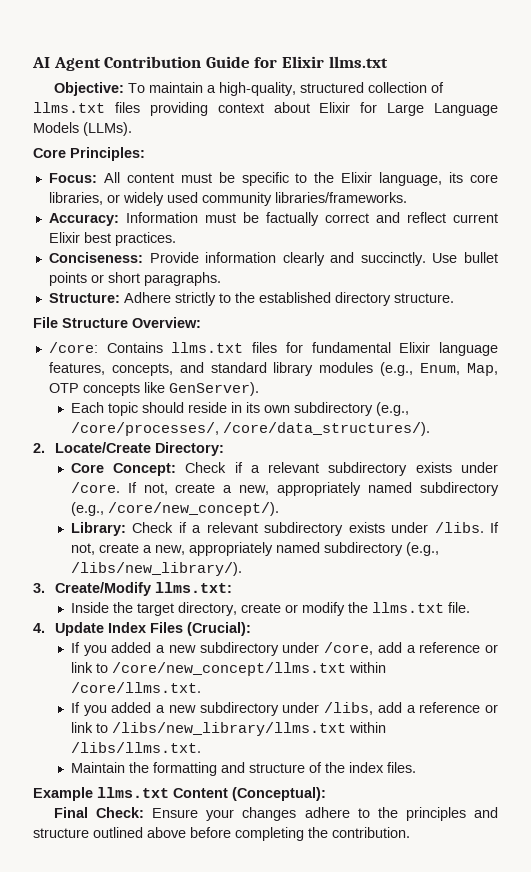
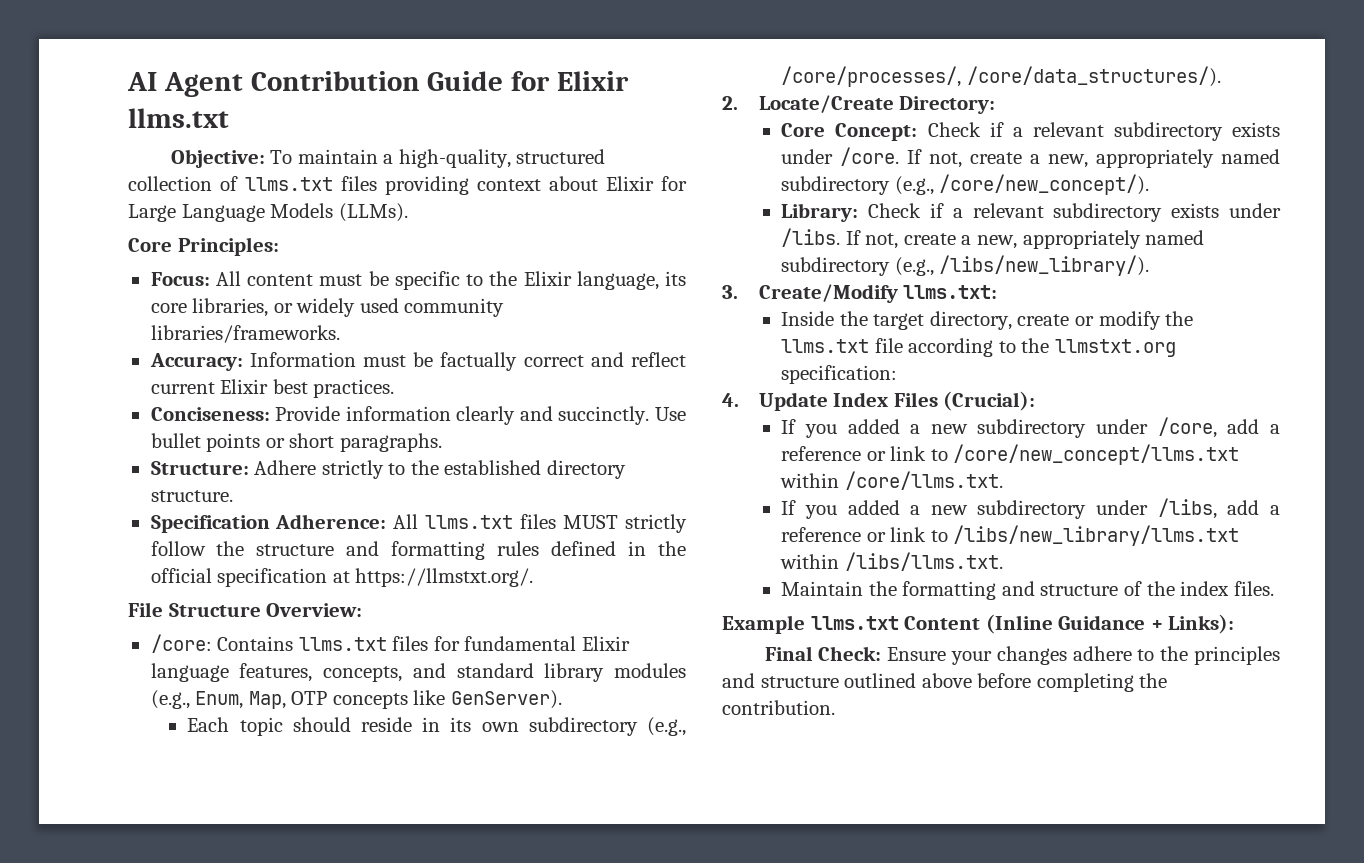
+ Specification Adherence: All llms.txt files MUST strictly follow the structure and formatting rules defined in the official specification at https://llmstxt.org/.
- Inside the target directory, create or modify the llms.txt file.
+ Inside the target directory, create or modify the llms.txt file according to the llmstxt.org specification:
- Example llms.txt Content (Conceptual):
+ Example llms.txt Content (Inline Guidance + Links):

